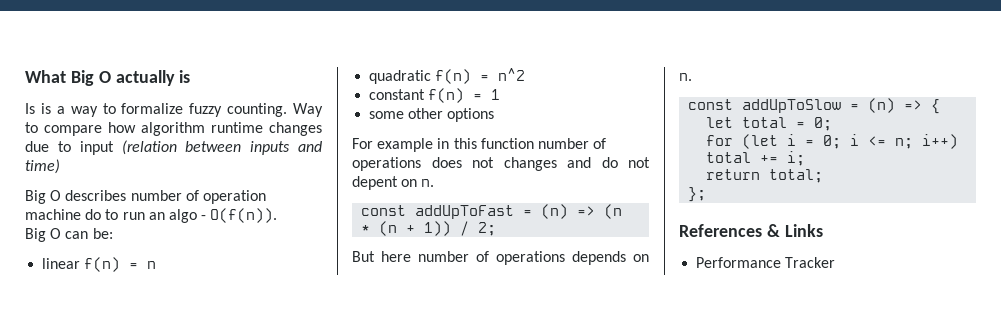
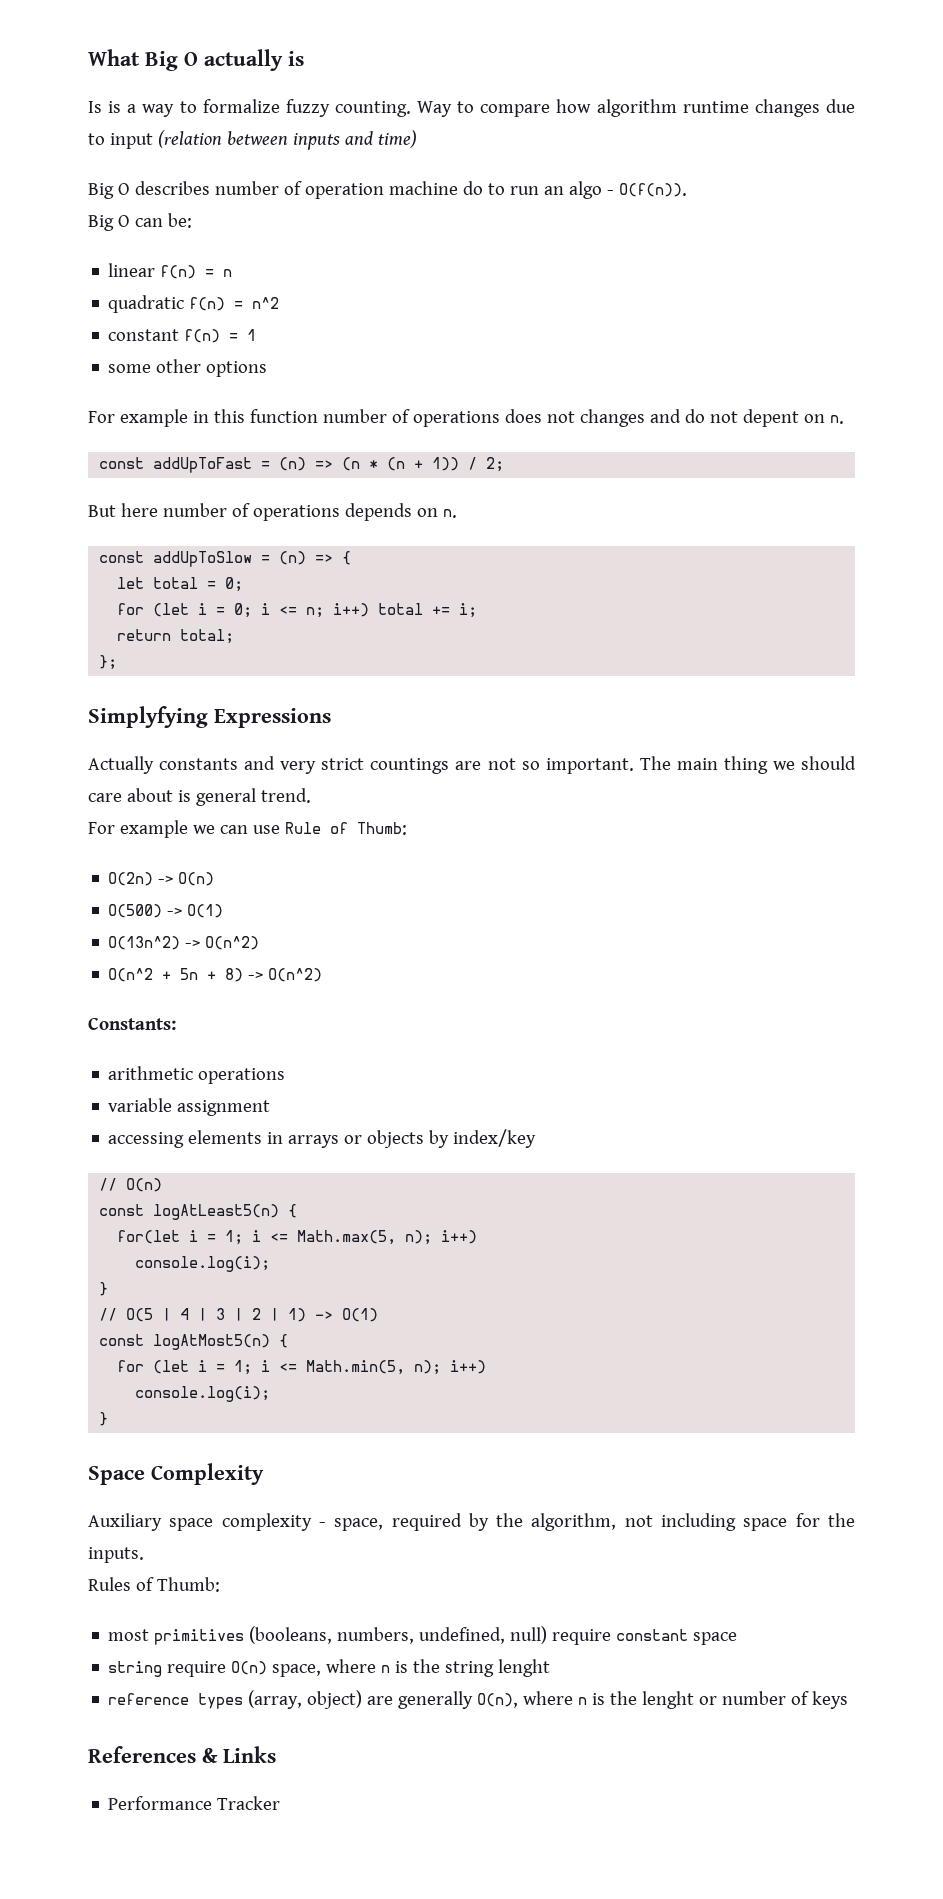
+ Simplyfying Expressions
+ Actually constants and very strict countings are not so important. The main thing we should care about is general trend.
+ For example we can use Rule of Thumb:
+ O(2n) -> O(n)
+ O(500) -> O(1)
+ O(13n^2) -> O(n^2)
+ O(n^2 + 5n + 8) -> O(n^2)
+ Constants:
+ arithmetic operations
+ variable assignment
+ accessing elements in arrays or objects by index/key
+ // O(n)
+ const logAtLeast5(n) {
+ for(let i = 1; i <= Math.max(5, n); i++)
+ console.log(i);
+ }
+ // O(5 | 4 | 3 | 2 | 1) -> O(1)
+ const logAtMost5(n) {
+ for (let i = 1; i <= Math.min(5, n); i++)
+ console.log(i);
+ }
+ Space Complexity
+ Auxiliary space complexity - space, required by the algorithm, not including space for the inputs.
+ Rules of Thumb:
+ most primitives (booleans, numbers, undefined, null) require constant space
+ string require O(n) space, where n is the string lenght
+ reference types (array, object) are generally O(n), where n is the lenght or number of keys

